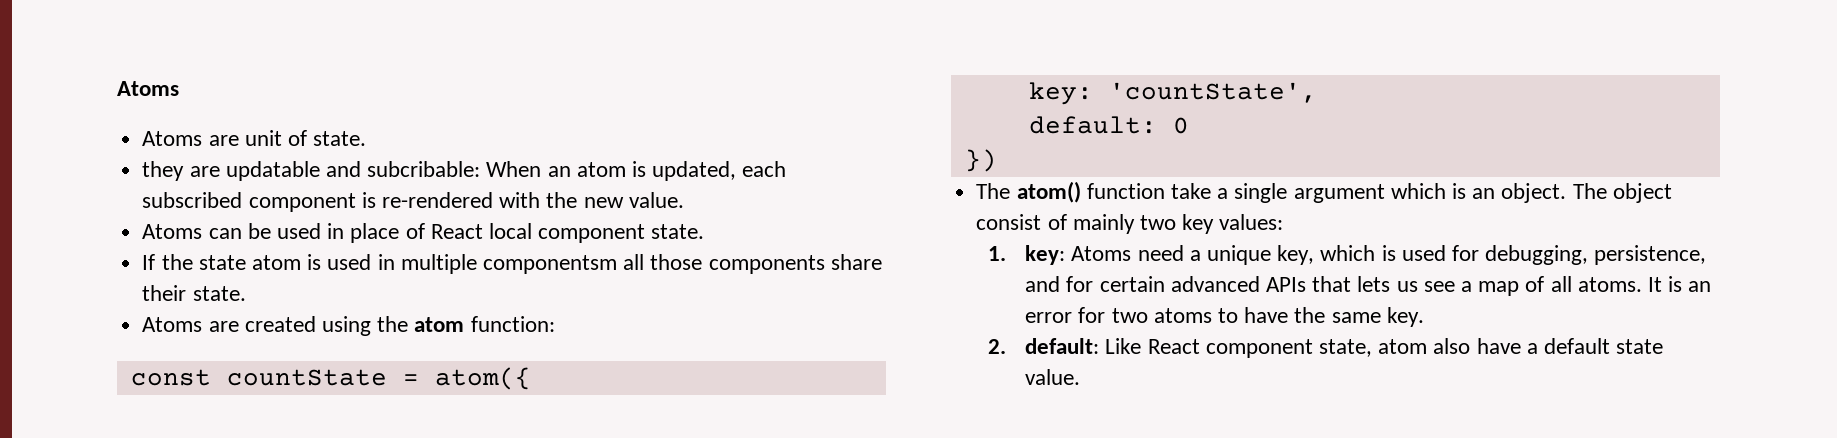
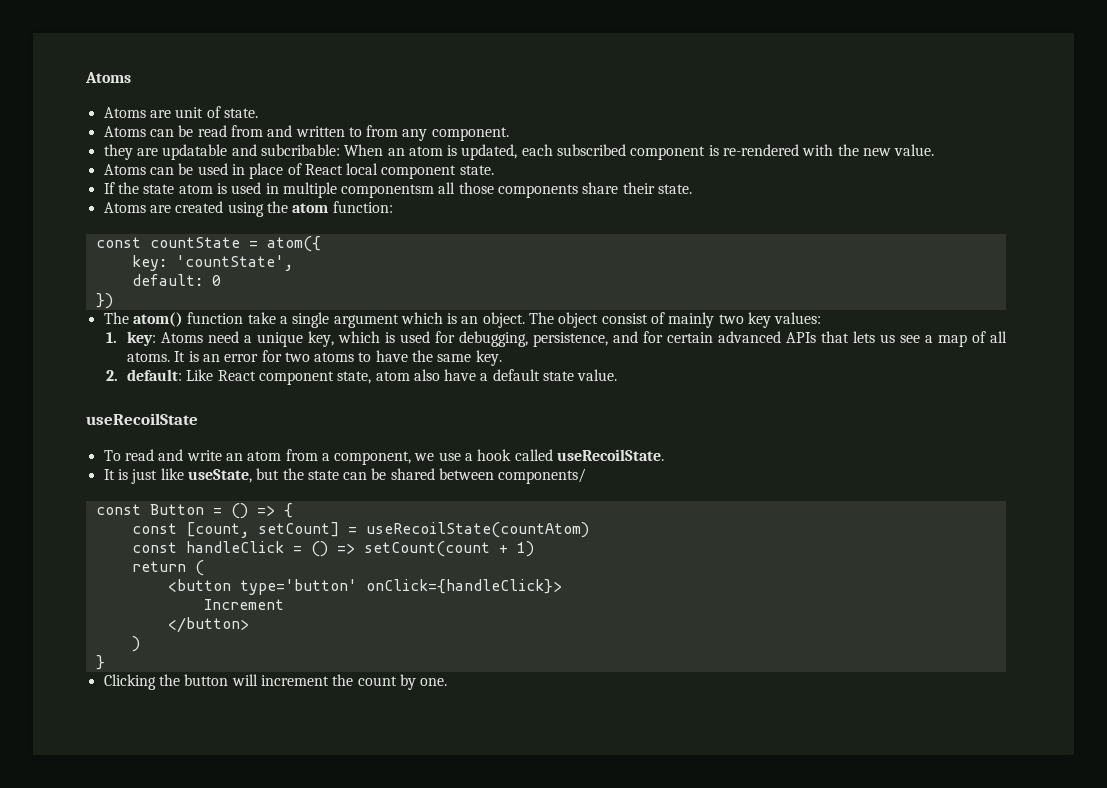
+ Atoms can be read from and written to from any component.
+ useRecoilState
+ To read and write an atom from a component, we use a hook called useRecoilState.
+ It is just like useState, but the state can be shared between components/
+ const Button = () => {
+ const [count, setCount] = useRecoilState(countAtom)
+ const handleClick = () => setCount(count + 1)
+ return (
+ <button type='button' onClick={handleClick}>
+ Increment
+ </button>
+ )
+ }
+ Clicking the button will increment the count by one.

